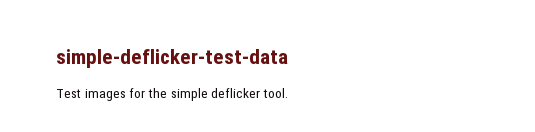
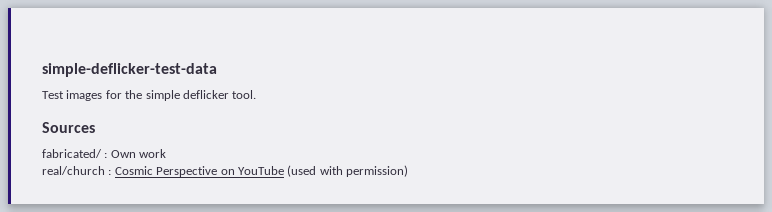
+ Sources
+ fabricated/ : Own work
+ real/church : Cosmic Perspective on YouTube (used with permission)

